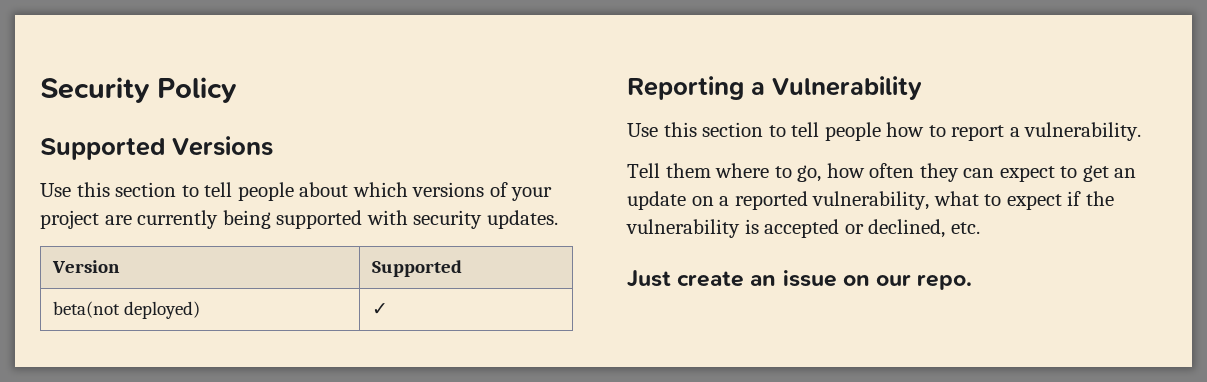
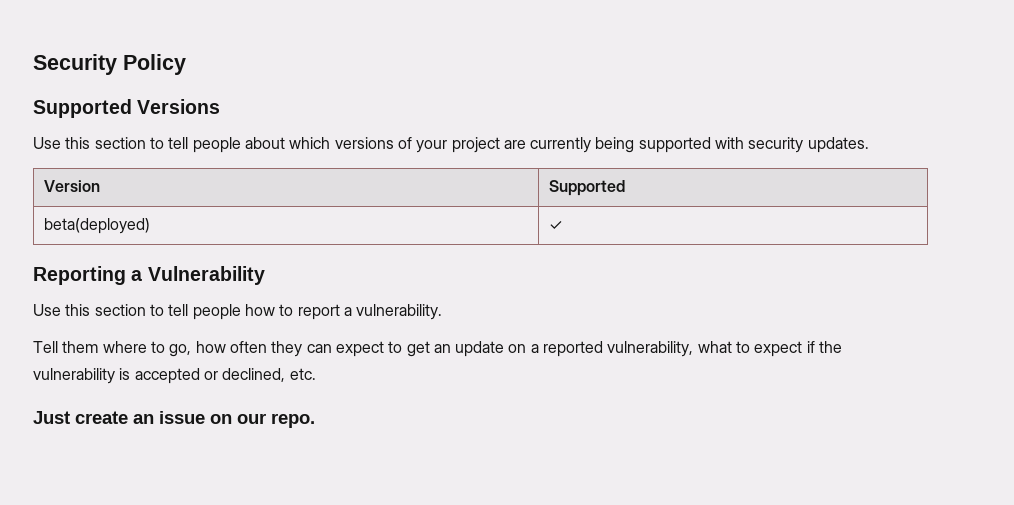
- beta(not deployed) | ✓
+ beta(deployed) | ✓

